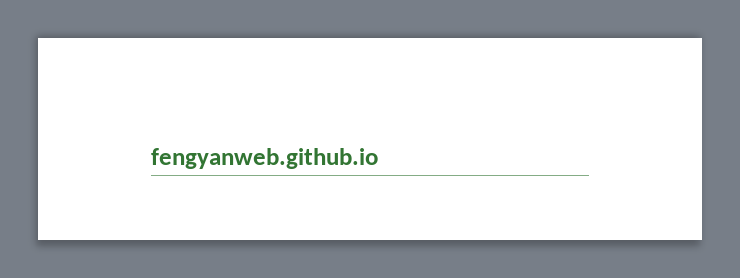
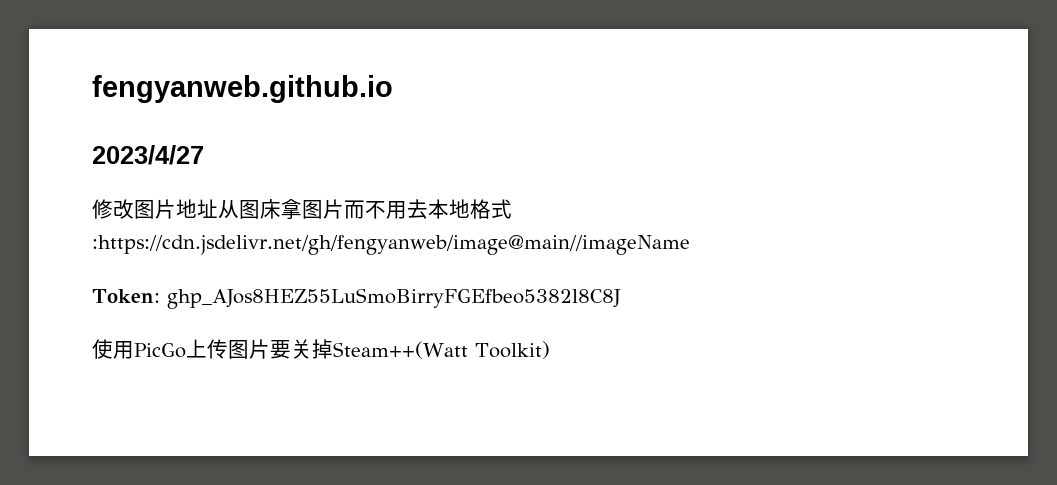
+ 2023/4/27
+ 修改图片地址从图床拿图片而不用去本地格式:https://cdn.jsdelivr.net/gh/fengyanweb/image@main//imageName
+ Token: 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
+ 使用PicGo上传图片要关掉Steam++(Watt Toolkit)

